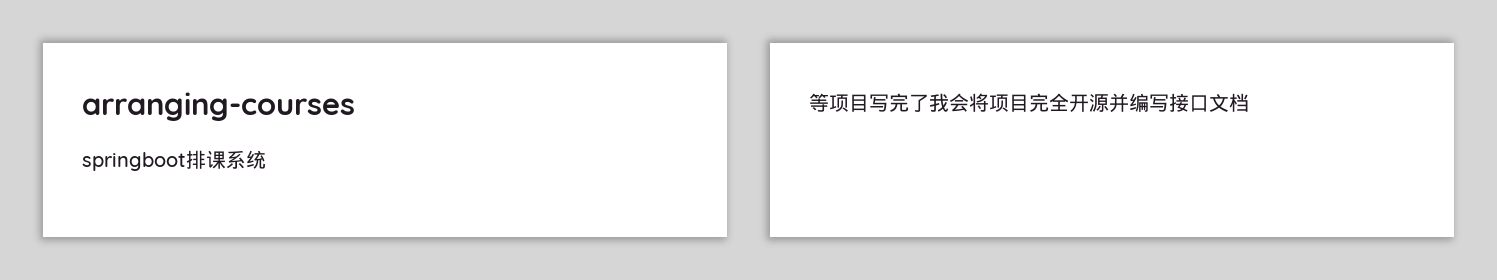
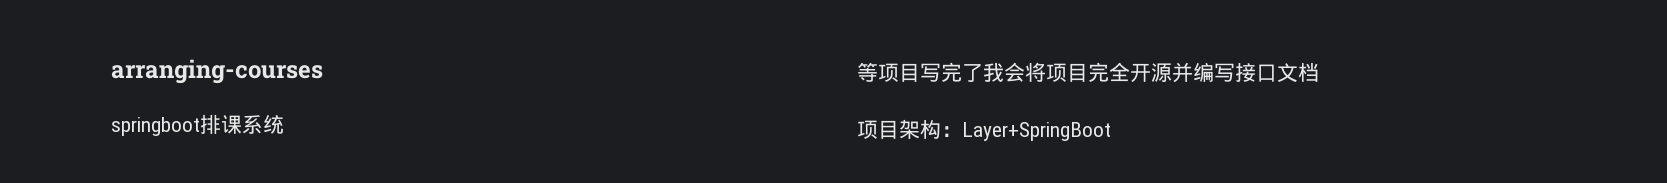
+ 项目架构：Layer+SpringBoot

